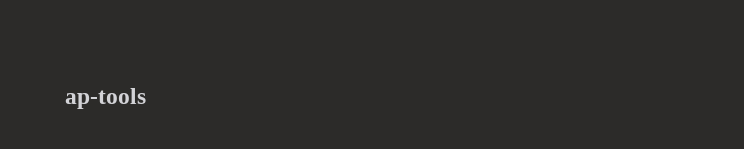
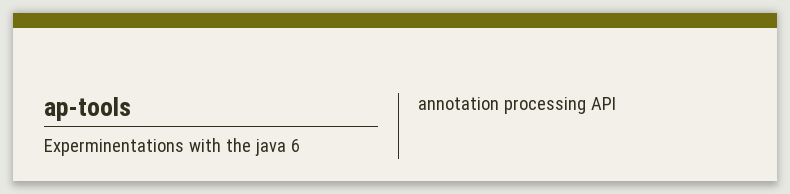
+ Experminentations with the java 6 annotation processing API

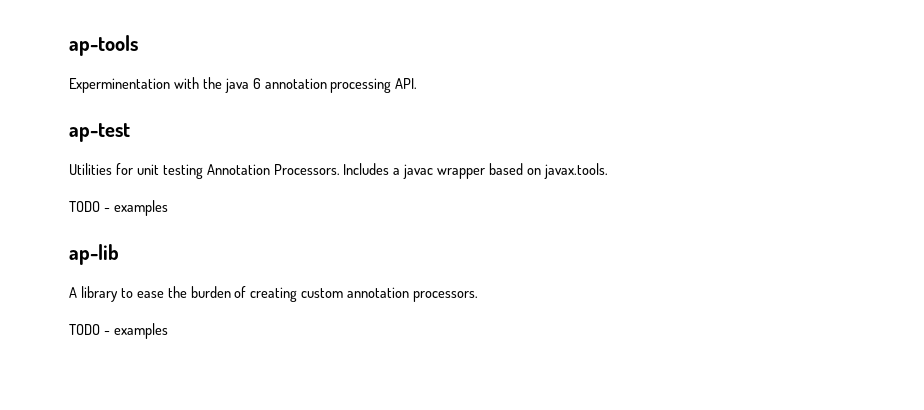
- Experminentations with the java 6 annotation processing API
+ Experminentation with the java 6 annotation processing API.
+ ap-test
+ Utilities for unit testing Annotation Processors. Includes a javac wrapper based on javax.tools.
+ TODO - examples
+ ap-lib
+ A library to ease the burden of creating custom annotation processors.
+ TODO - examples

